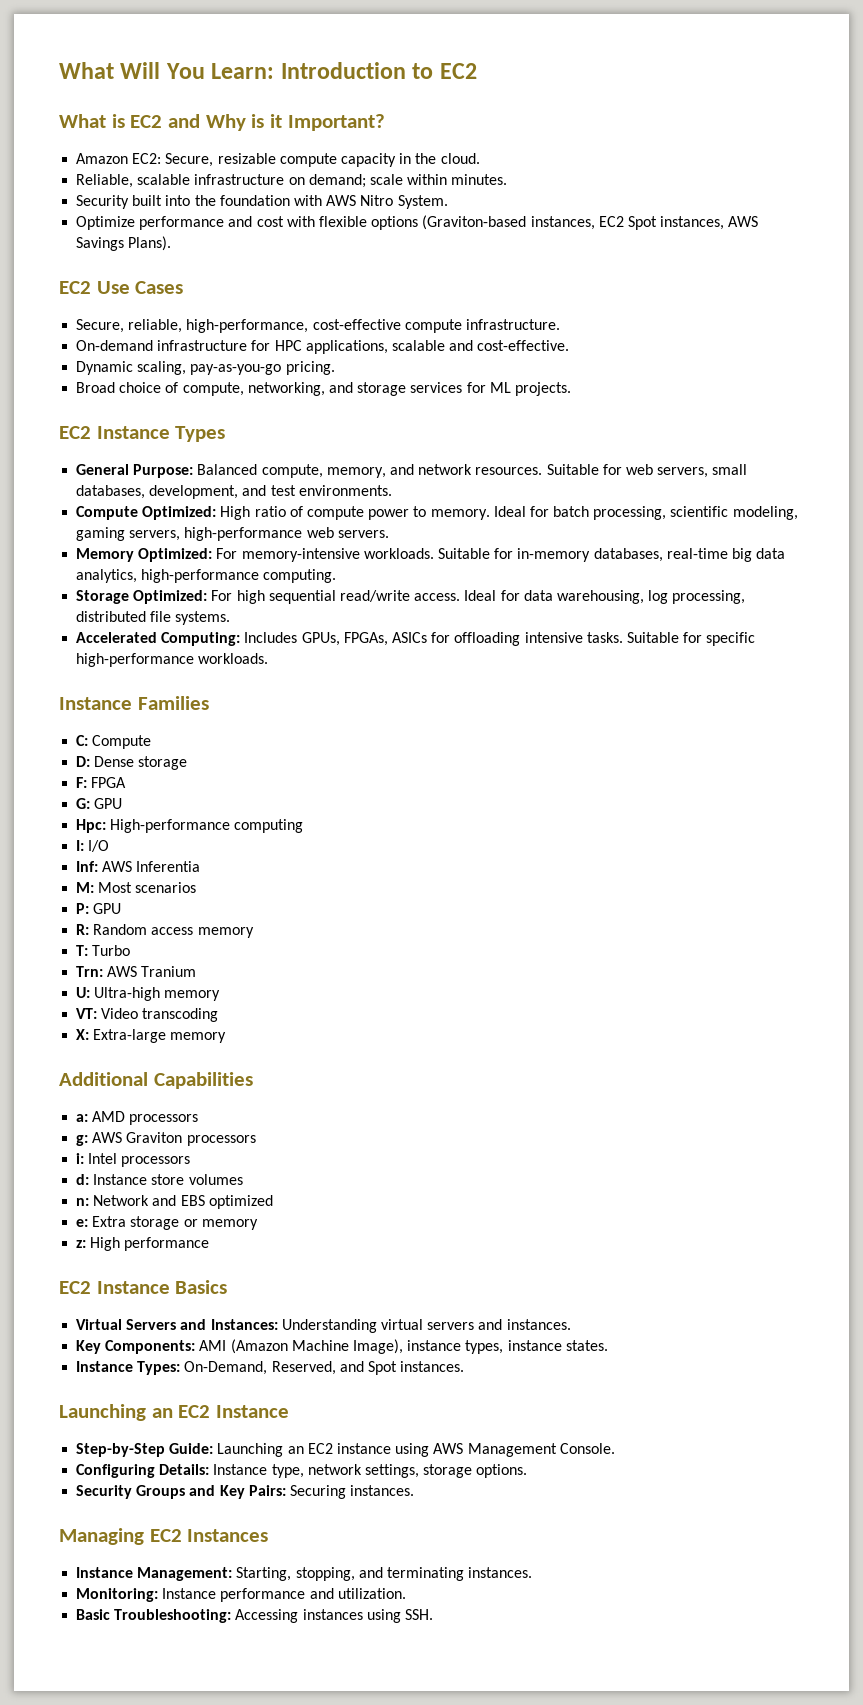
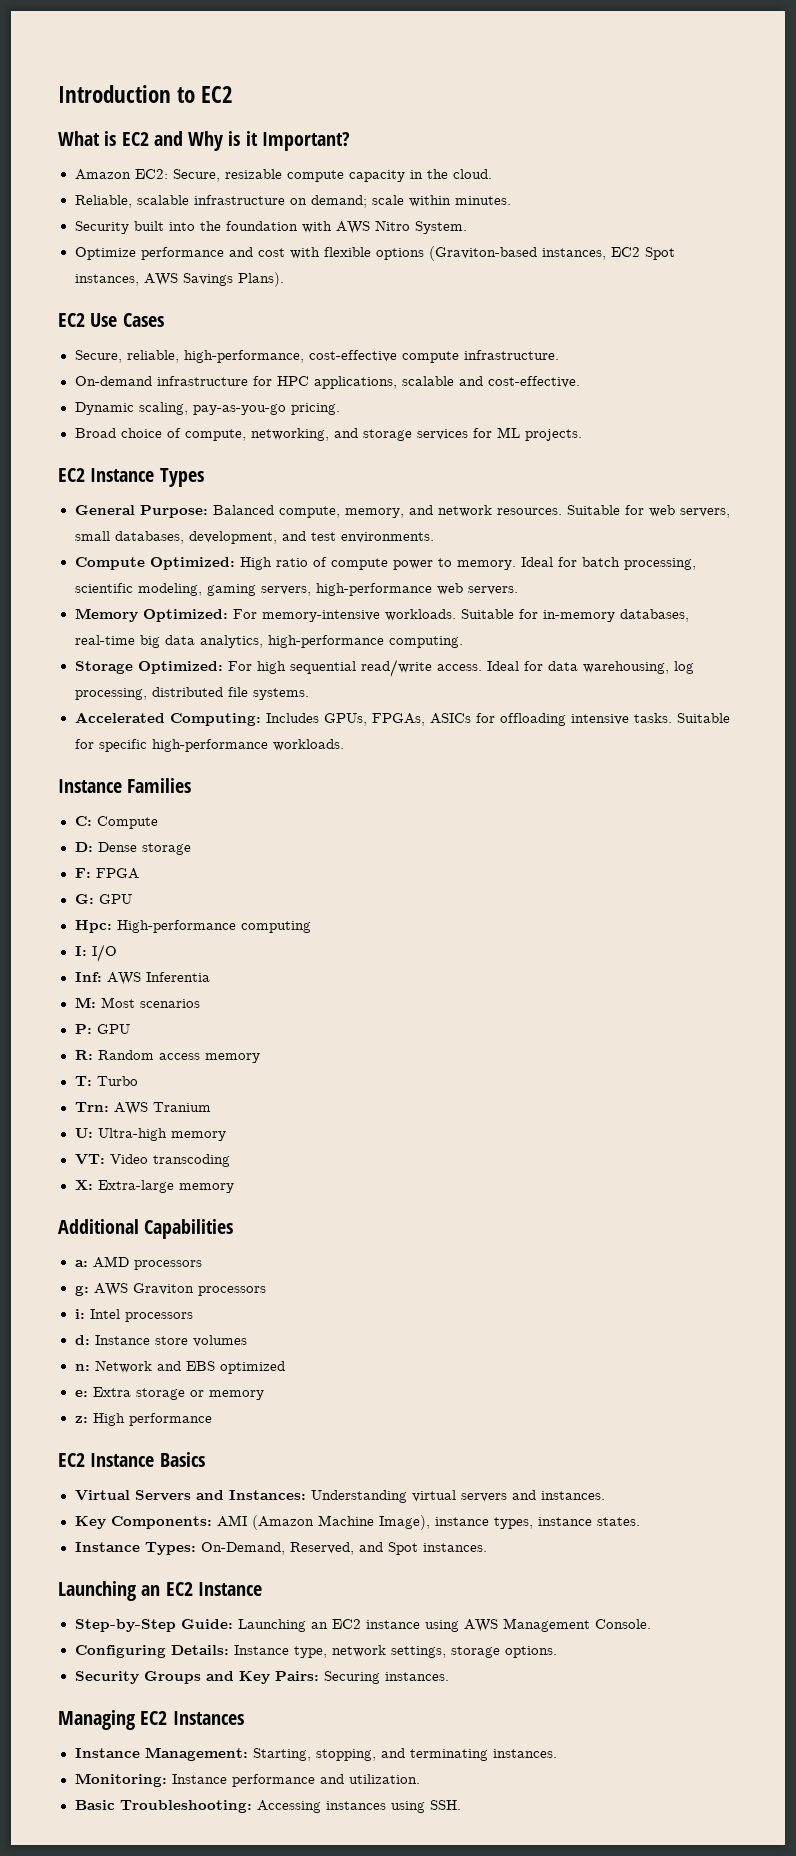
- What Will You Learn: Introduction to EC2
+ Introduction to EC2

